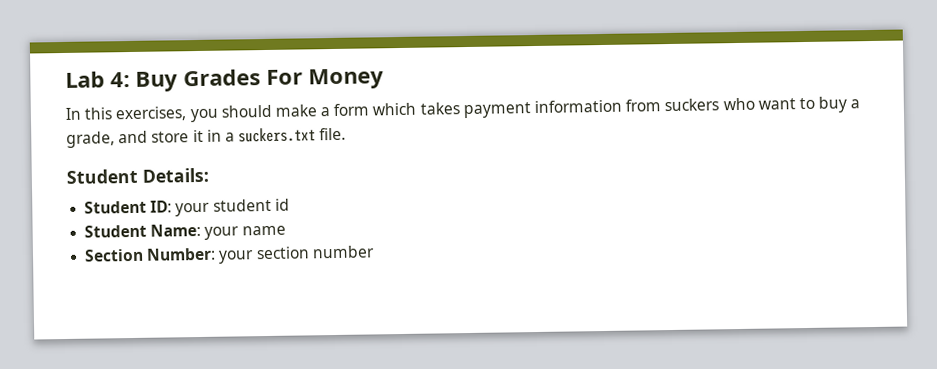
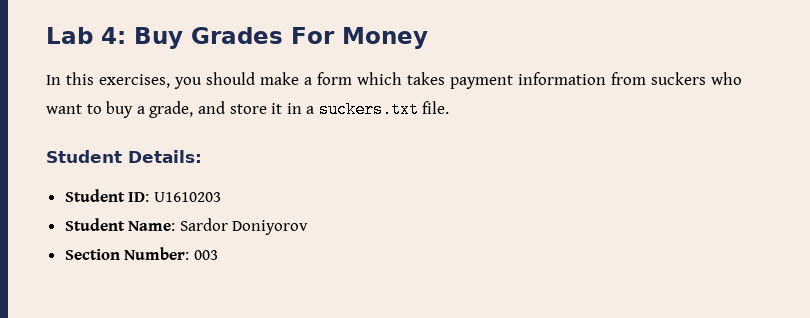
- Student ID: your student id
+ Student ID: U1610203
- Student Name: your name
+ Student Name: Sardor Doniyorov
- Section Number: your section number
+ Section Number: 003

